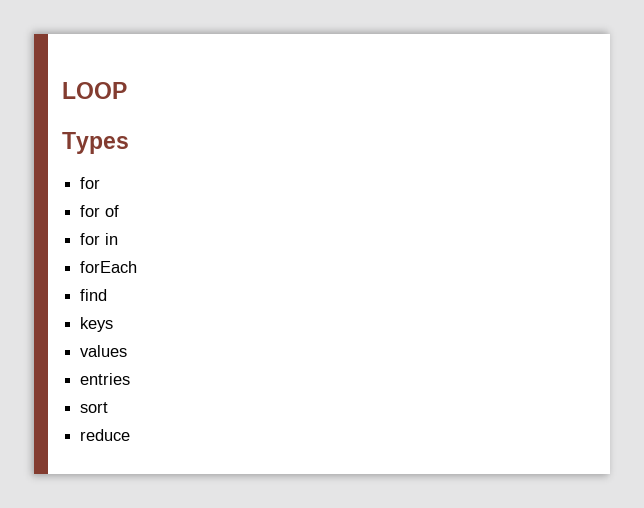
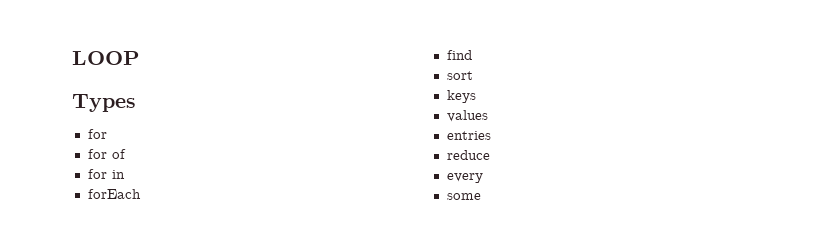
+ sort
- sort
  reduce
+ every
+ some

